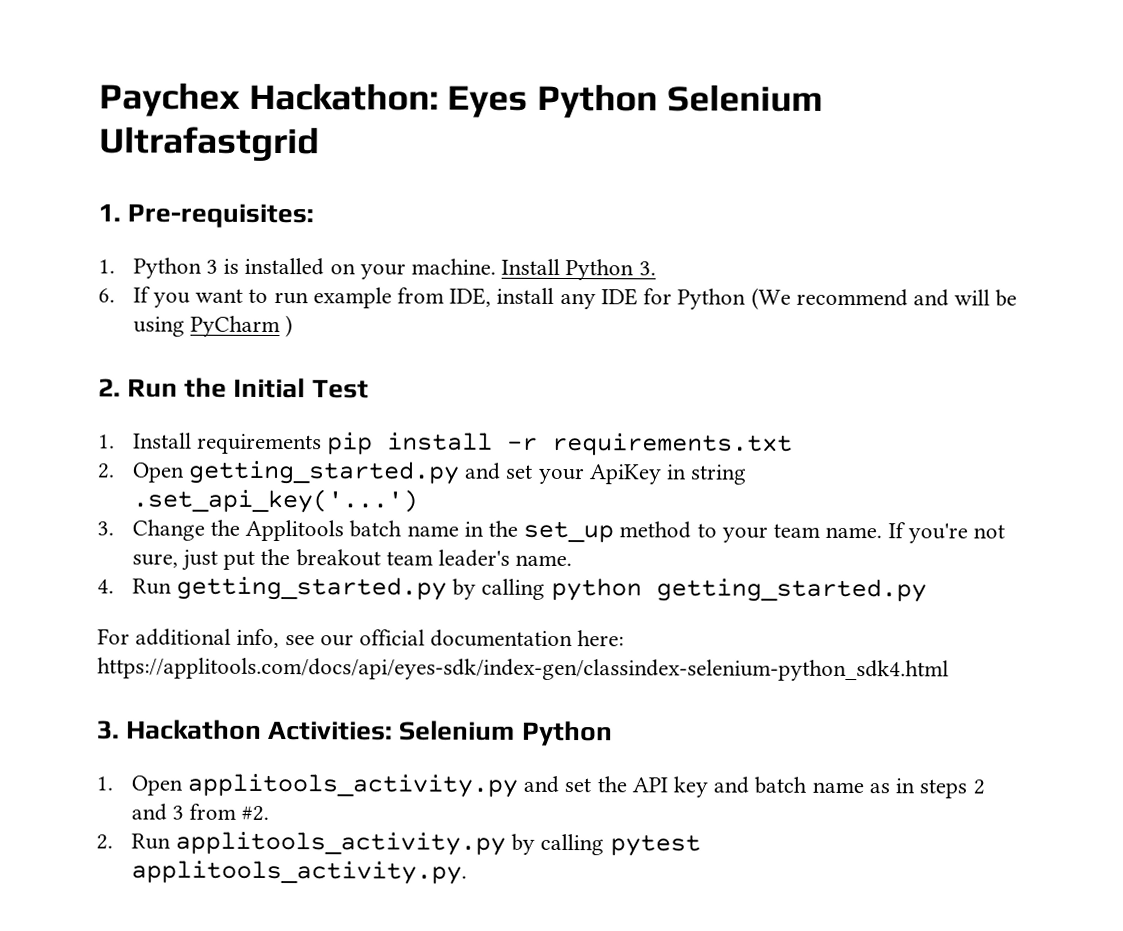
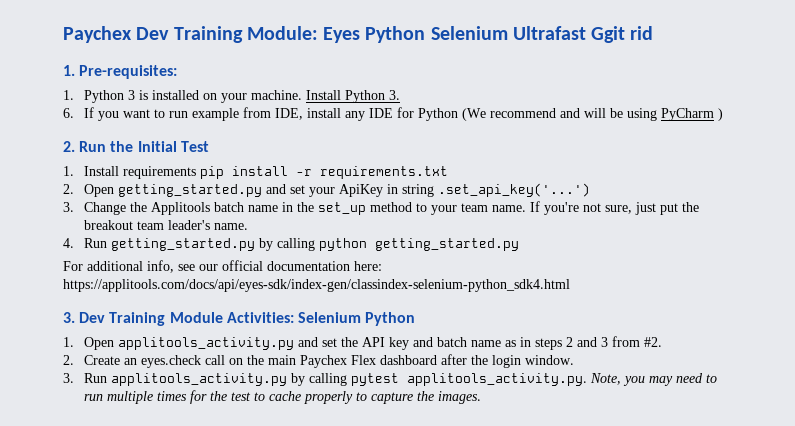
- Paychex Hackathon: Eyes Python Selenium Ultrafastgrid
+ Paychex Dev Training Module: Eyes Python Selenium Ultrafast Ggit rid
- 3. Hackathon Activities: Selenium Python
+ 3. Dev Training Module Activities: Selenium Python
- 2. Run applitools_activity.py by calling pytest applitools_activity.py.
+ 2. Create an eyes.check call on the main Paychex Flex dashboard after the login window.
+ 3. Run applitools_activity.py by calling pytest applitools_activity.py. Note, you may need to run multiple times for the test to cache properly to capture the images.

